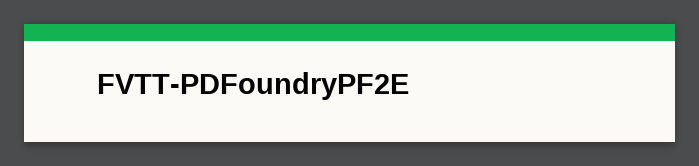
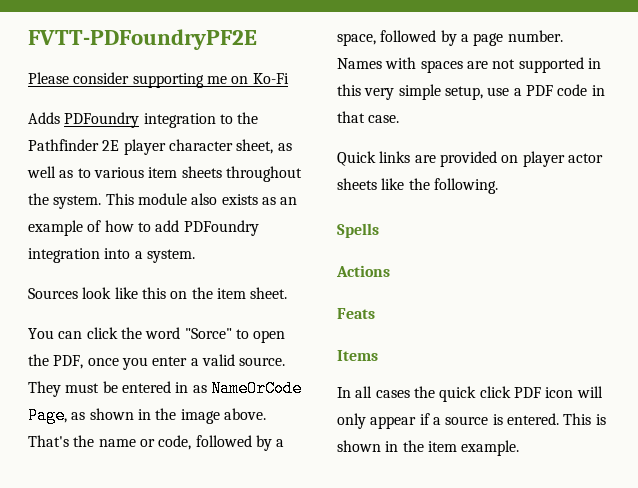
+ Please consider supporting me on Ko-Fi
+ Adds PDFoundry integration to the Pathfinder 2E player character sheet, as well as to various item sheets throughout the system. This module also exists as an example of how to add PDFoundry integration into a system.
+ Sources look like this on the item sheet.
+ You can click the word "Sorce" to open the PDF, once you enter a valid source. They must be entered in as NameOrCode Page, as shown in the image above. That's the name or code, followed by a space, followed by a page number. Names with spaces are not supported in this very simple setup, use a PDF code in that case.
+ Quick links are provided on player actor sheets like the following.
+ Spells
+ Actions
+ Feats
+ Items
+ In all cases the quick click PDF icon will only appear if a source is entered. This is shown in the item example.

